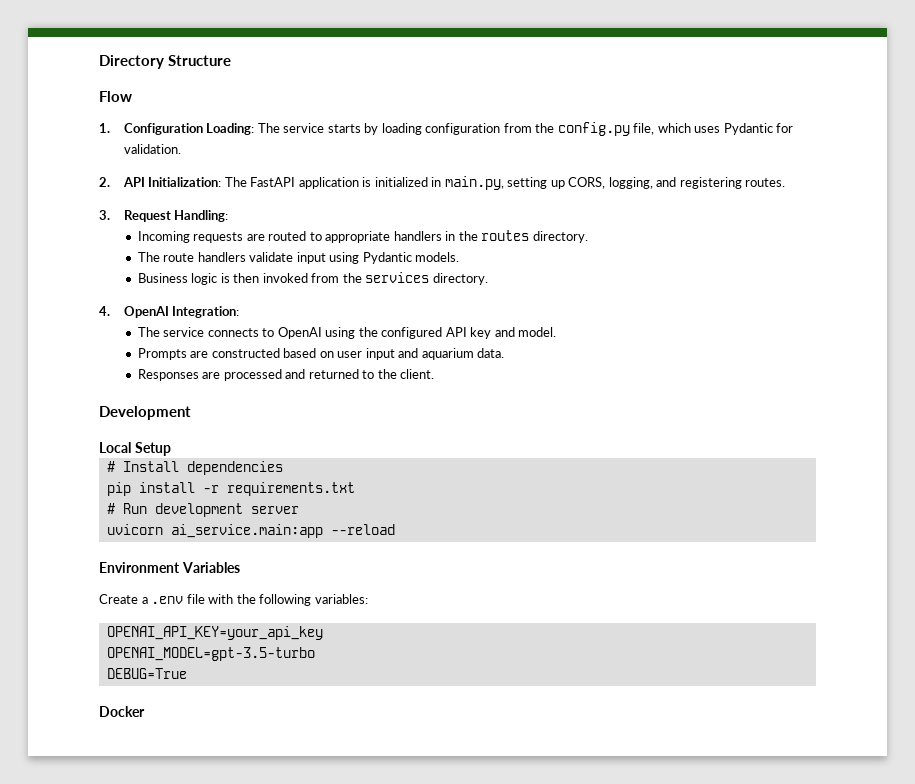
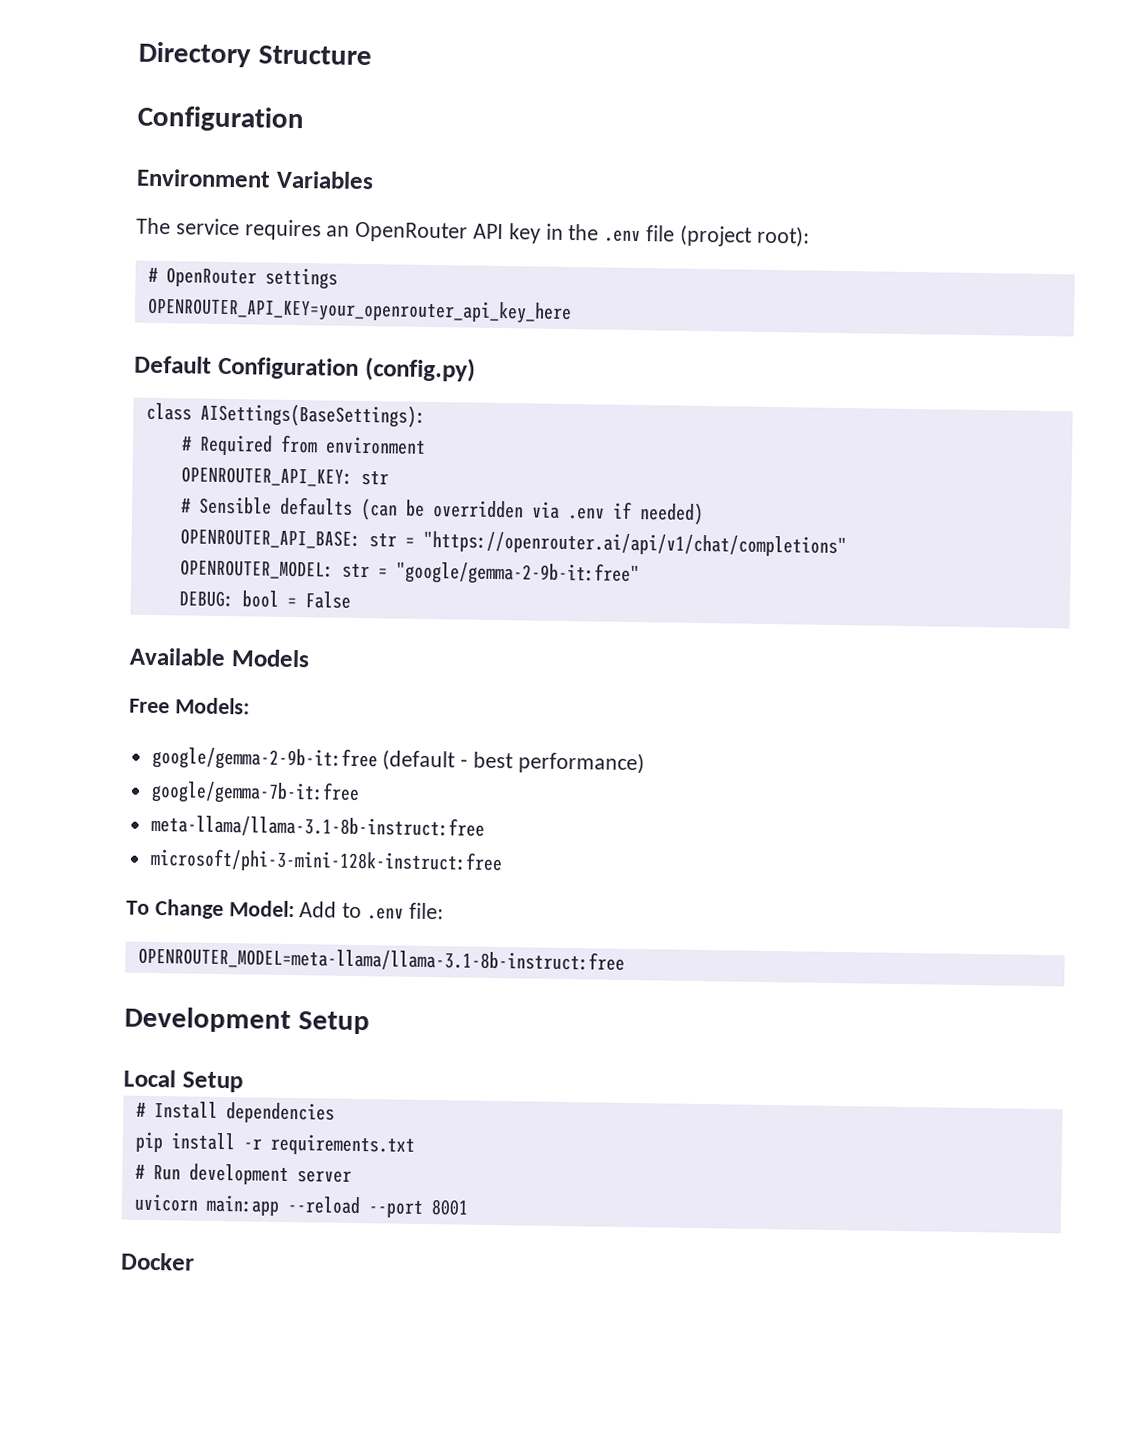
  Directory Structure
- Flow
- 1. Configuration Loading: The service starts by loading configuration from the config.py file, which uses Pydantic for validation.
- 2. API Initialization: The FastAPI application is initialized in main.py, setting up CORS, logging, and registering routes.
- 3. Request Handling:
- Incoming requests are routed to appropriate handlers in the routes directory.
- The route handlers validate input using Pydantic models.
- Business logic is then invoked from the services directory.
- 4. OpenAI Integration:
- The service connects to OpenAI using the configured API key and model.
- Prompts are constructed based on user input and aquarium data.
- Responses are processed and returned to the client.
+ Configuration
+ Environment Variables
+ The service requires an OpenRouter API key in the .env file (project root):
+ # OpenRouter settings
+ OPENROUTER_API_KEY=your_openrouter_api_key_here
+ Default Configuration (config.py)
+ class AISettings(BaseSettings):
+ # Required from environment
+ OPENROUTER_API_KEY: str
+ # Sensible defaults (can be overridden via .env if needed)
+ OPENROUTER_API_BASE: str = "https://openrouter.ai/api/v1/chat/completions"
+ OPENROUTER_MODEL: str = "google/gemma-2-9b-it:free"
+ DEBUG: bool = False
+ Available Models
+ Free Models:
+ google/gemma-2-9b-it:free (default - best performance)
+ google/gemma-7b-it:free
+ meta-llama/llama-3.1-8b-instruct:free
+ microsoft/phi-3-mini-128k-instruct:free
+ To Change Model: Add to .env file:
+ OPENROUTER_MODEL=meta-llama/llama-3.1-8b-instruct:free
- Development
+ Development Setup
- uvicorn ai_service.main:app --reload
- Environment Variables
- Create a .env file with the following variables:
- OPENAI_API_KEY=your_api_key
- OPENAI_MODEL=gpt-3.5-turbo
- DEBUG=True
+ uvicorn main:app --reload --port 8001

